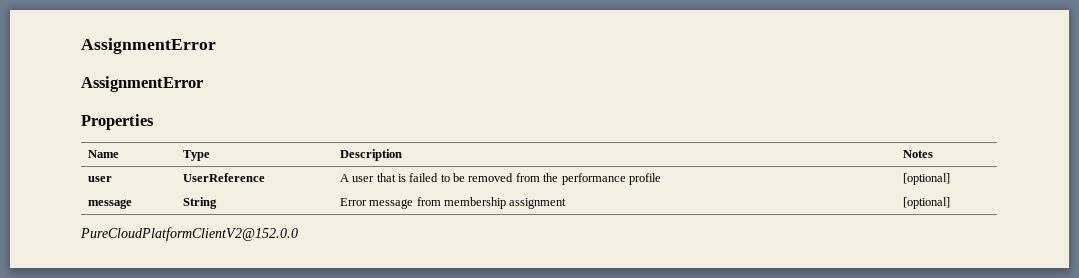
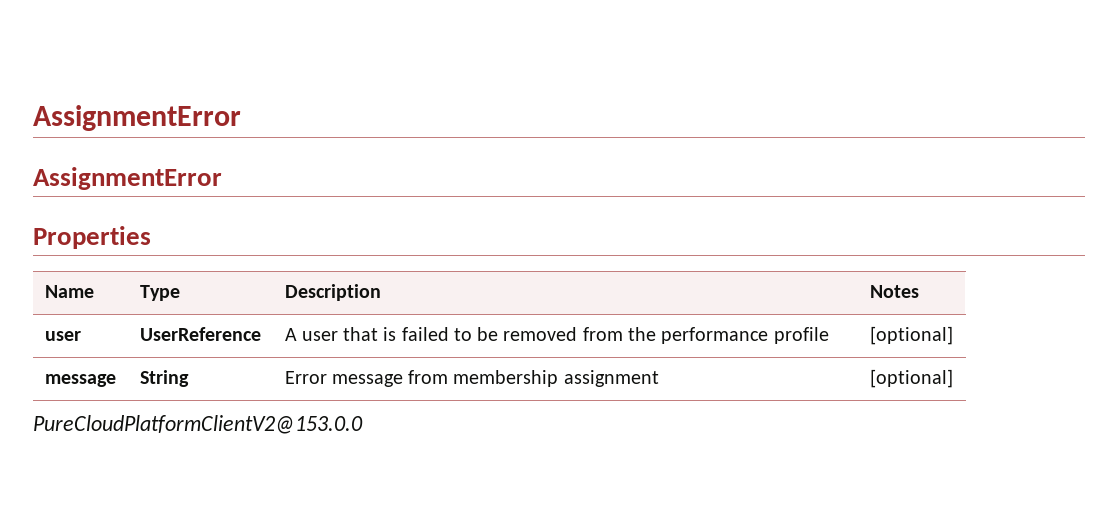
- PureCloudPlatformClientV2@152.0.0
+ PureCloudPlatformClientV2@153.0.0

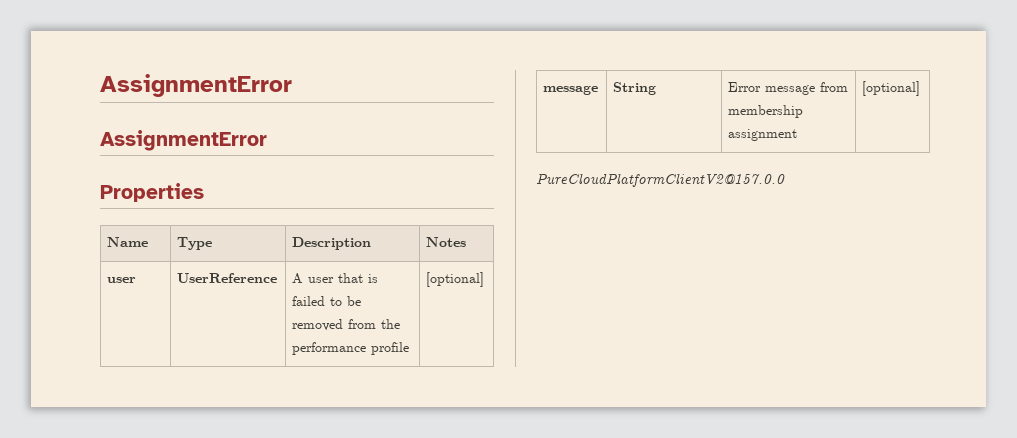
- PureCloudPlatformClientV2@153.0.0
+ PureCloudPlatformClientV2@157.0.0

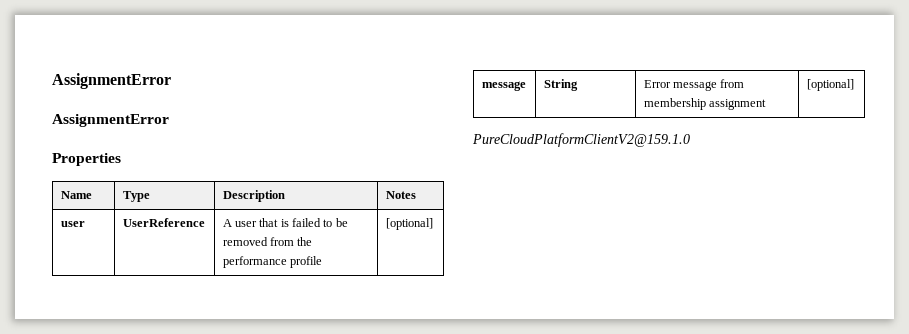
- PureCloudPlatformClientV2@157.0.0
+ PureCloudPlatformClientV2@159.1.0

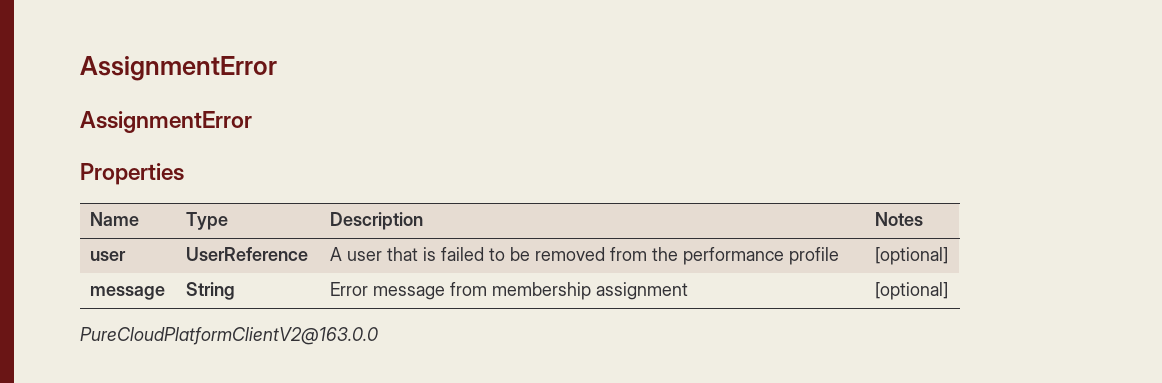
- PureCloudPlatformClientV2@159.1.0
+ PureCloudPlatformClientV2@163.0.0

